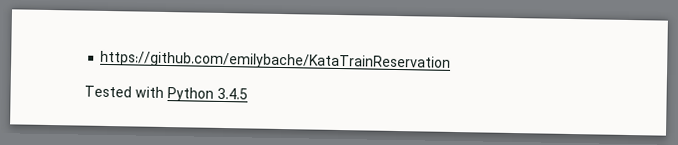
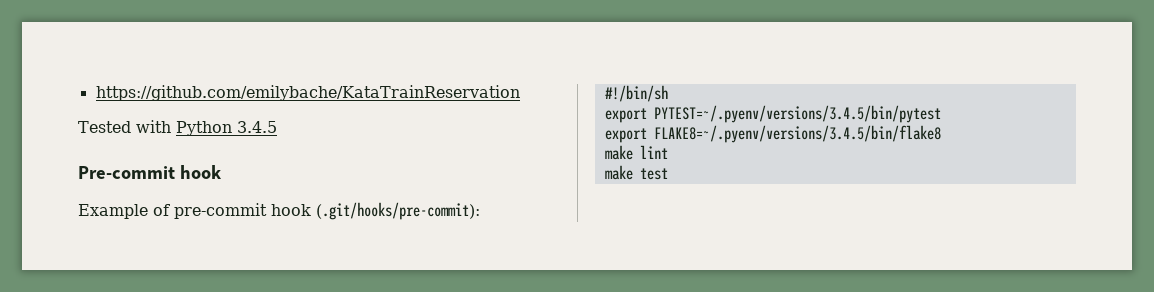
+ Pre-commit hook
+ Example of pre-commit hook (.git/hooks/pre-commit):
+ #!/bin/sh
+ export PYTEST=~/.pyenv/versions/3.4.5/bin/pytest
+ export FLAKE8=~/.pyenv/versions/3.4.5/bin/flake8
+ make lint
+ make test

